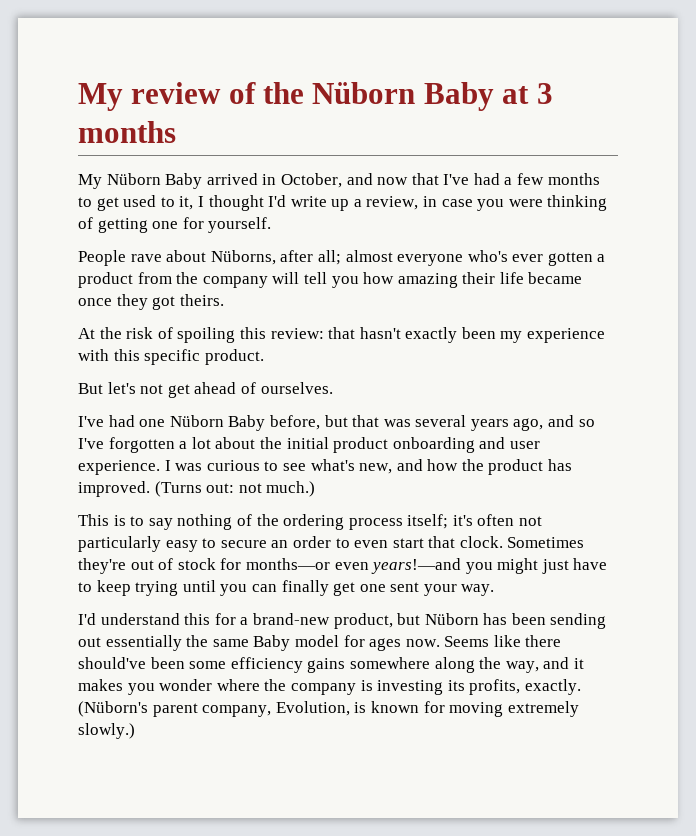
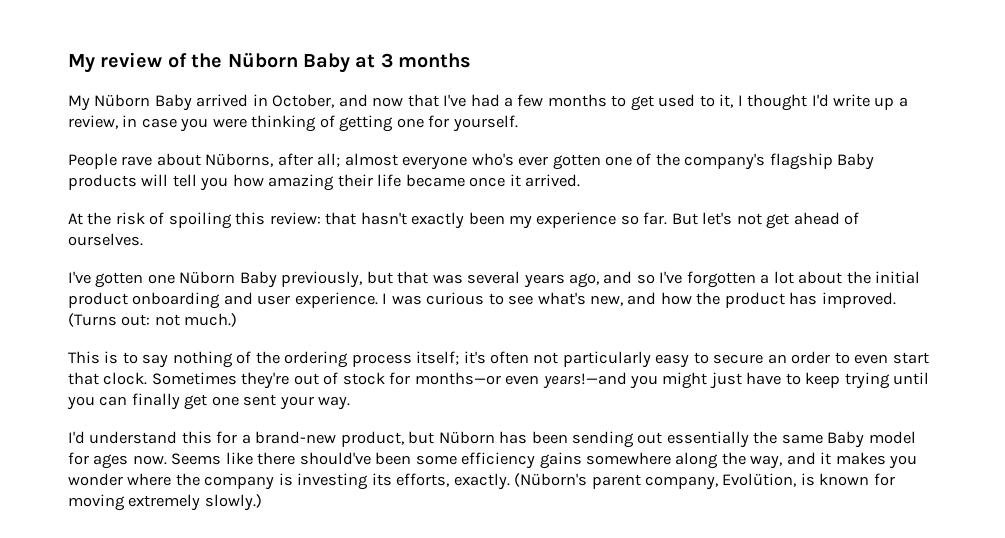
- People rave about Nüborns, after all; almost everyone who's ever gotten a product from the company will tell you how amazing their life became once they got theirs.
+ People rave about Nüborns, after all; almost everyone who's ever gotten one of the company's flagship Baby products will tell you how amazing their life became once it arrived.
- At the risk of spoiling this review: that hasn't exactly been my experience with this specific product.
- But let's not get ahead of ourselves.
+ At the risk of spoiling this review: that hasn't exactly been my experience so far. But let's not get ahead of ourselves.
- I've had one Nüborn Baby before, but that was several years ago, and so I've forgotten a lot about the initial product onboarding and user experience.
+ I've gotten one Nüborn Baby previously, but that was several years ago, and so I've forgotten a lot about the initial product onboarding and user experience.
- Seems like there should've been some efficiency gains somewhere along the way, and it makes you wonder where the company is investing its profits, exactly.
+ Seems like there should've been some efficiency gains somewhere along the way, and it makes you wonder where the company is investing its efforts, exactly.
- (Nüborn's parent company, Evolution, is known for moving extremely slowly.)
+ (Nüborn's parent company, Evolütion, is known for moving extremely slowly.)

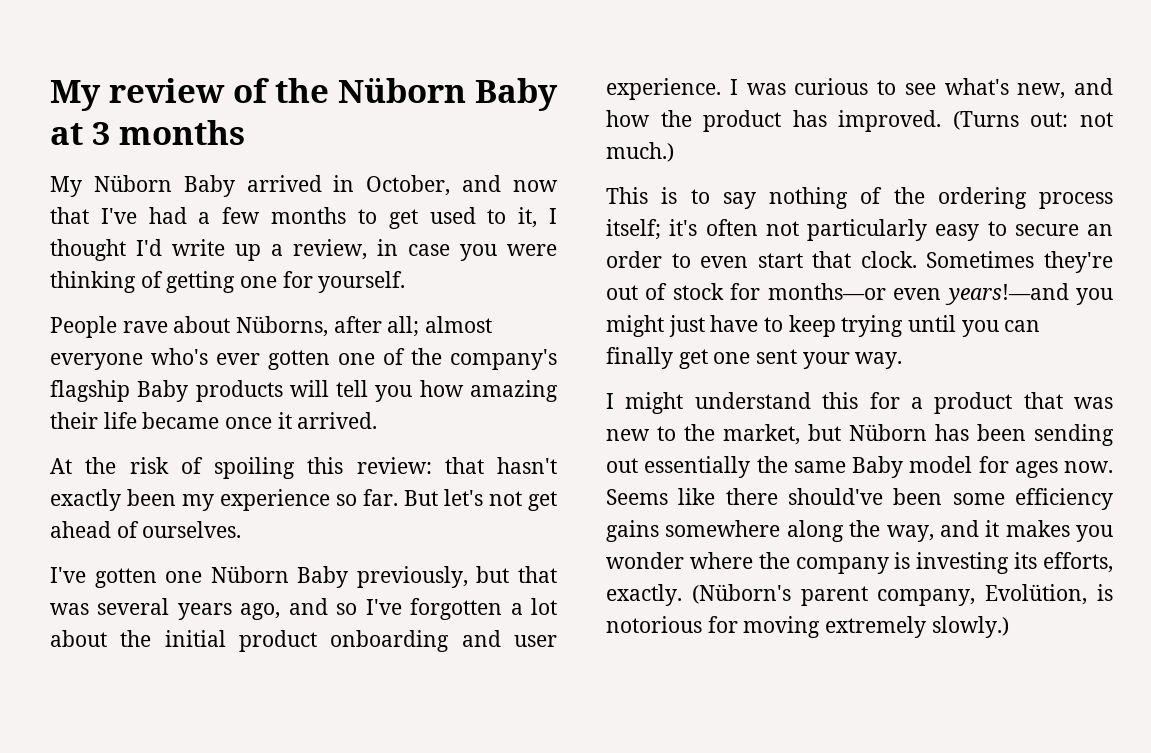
- I'd understand this for a brand-new product, but Nüborn has been sending out essentially the same Baby model for ages now.
+ I might understand this for a product that was new to the market, but Nüborn has been sending out essentially the same Baby model for ages now.
- (Nüborn's parent company, Evolütion, is known for moving extremely slowly.)
+ (Nüborn's parent company, Evolütion, is notorious for moving extremely slowly.)

